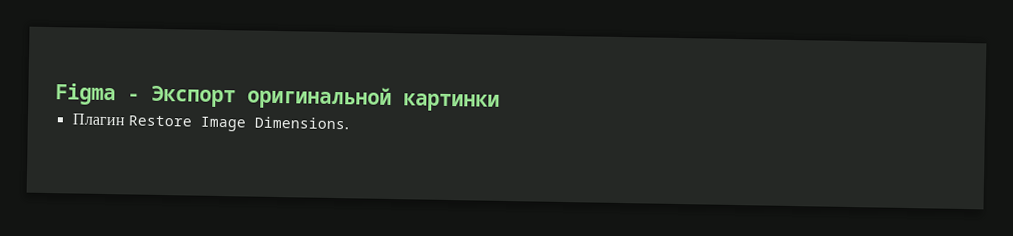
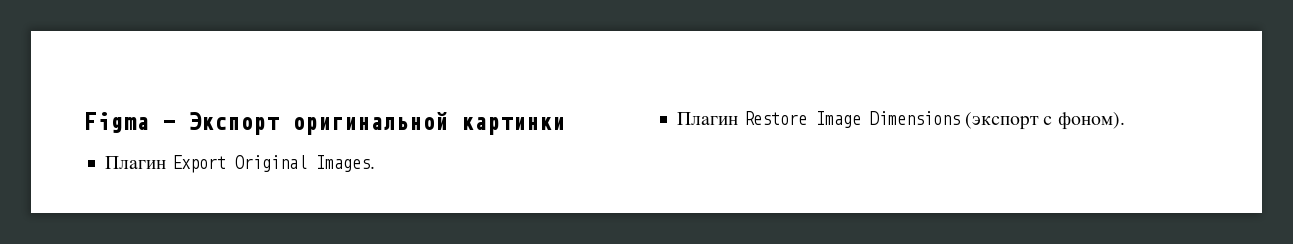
+ Плагин Export Original Images.
- Плагин Restore Image Dimensions.
+ Плагин Restore Image Dimensions (экспорт с фоном).

